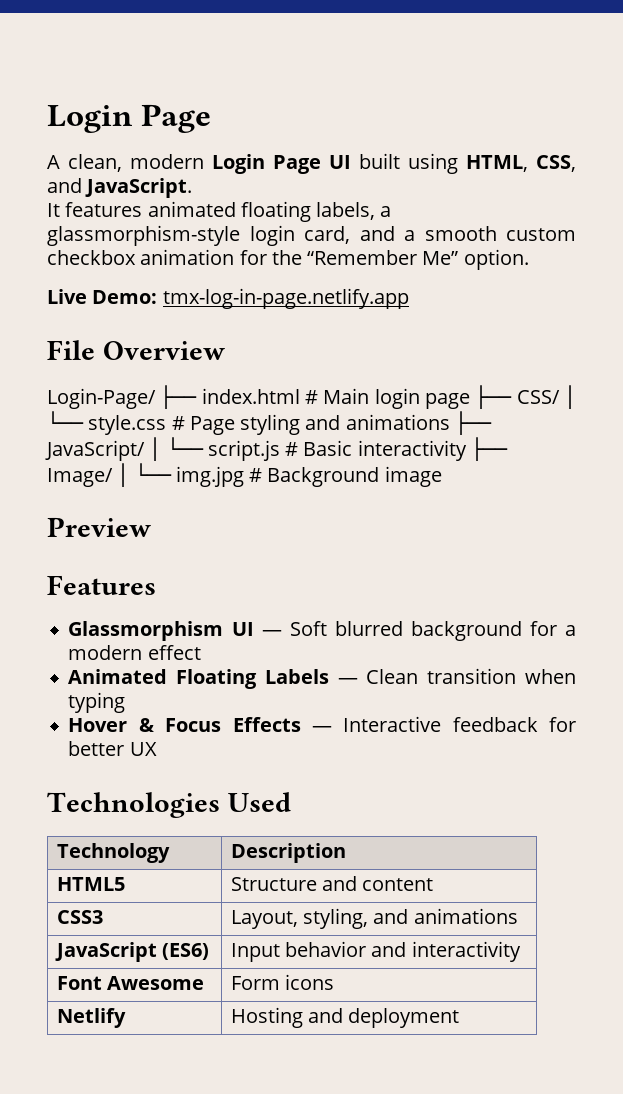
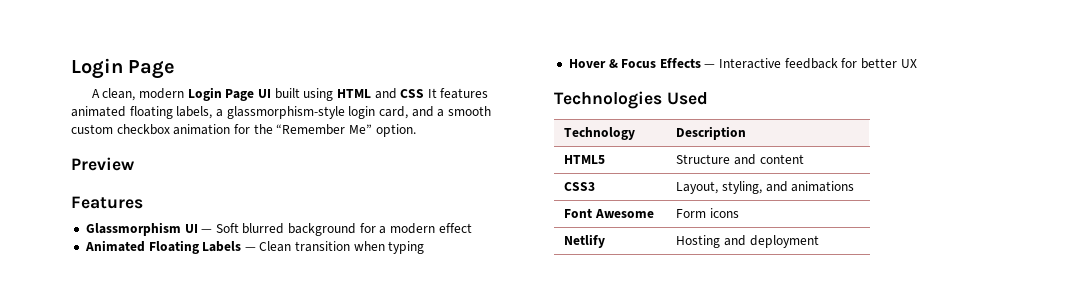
- A clean, modern Login Page UI built using HTML, CSS, and JavaScript.
- It features animated floating labels, a glassmorphism-style login card, and a smooth custom checkbox animation for the “Remember Me” option.
+ A clean, modern Login Page UI built using HTML and CSS It features animated floating labels, a glassmorphism-style login card, and a smooth custom checkbox animation for the “Remember Me” option.
- Live Demo: tmx-log-in-page.netlify.app
- File Overview
- Login-Page/ ├── index.html # Main login page ├── CSS/ │ └── style.css # Page styling and animations ├── JavaScript/ │ └── script.js # Basic interactivity ├── Image/ │ └── img.jpg # Background image
- JavaScript (ES6) | Input behavior and interactivity

